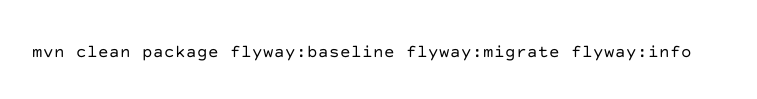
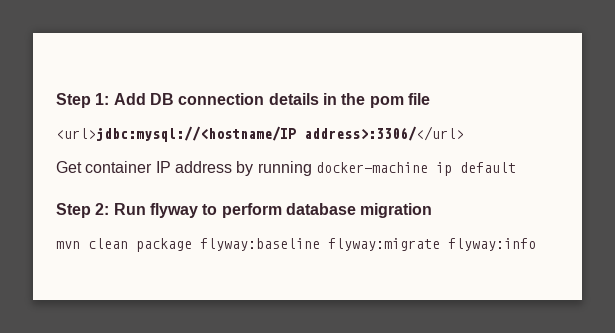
+ Step 1: Add DB connection details in the pom file
+ <url>jdbc:mysql://<hostname/IP address>:3306/</url>
+ Get container IP address by running docker-machine ip default
+ Step 2: Run flyway to perform database migration

